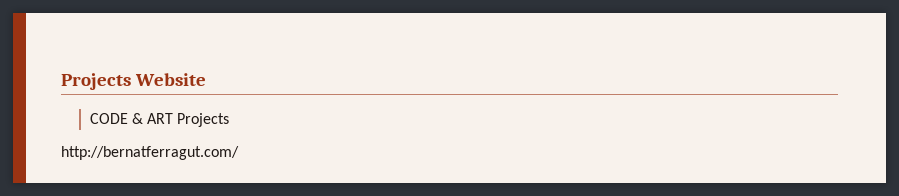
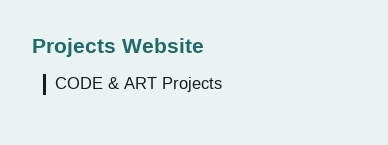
- http://bernatferragut.com/

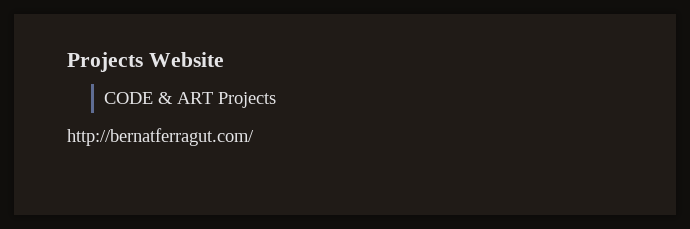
+ http://bernatferragut.com/

